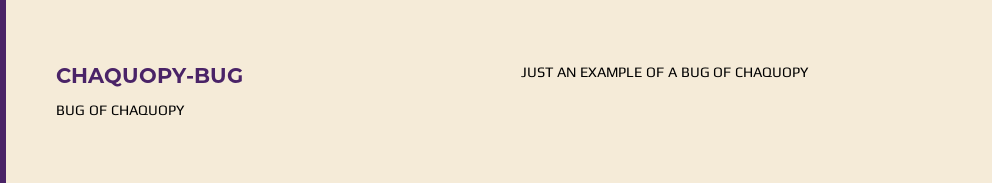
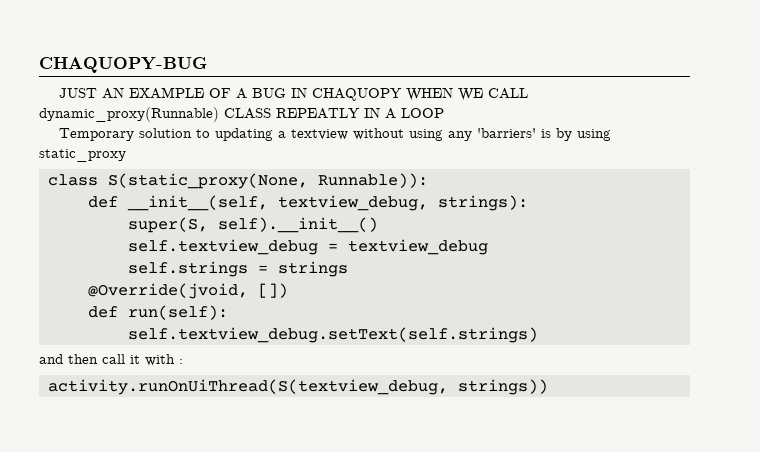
  CHAQUOPY-BUG
- BUG OF CHAQUOPY
- JUST AN EXAMPLE OF A BUG OF CHAQUOPY
+ JUST AN EXAMPLE OF A BUG IN CHAQUOPY WHEN WE CALL dynamic_proxy(Runnable) CLASS REPEATLY IN A LOOP
+ Temporary solution to updating a textview without using any 'barriers' is by using static_proxy
+ class S(static_proxy(None, Runnable)):
+ def __init__(self, textview_debug, strings):
+ super(S, self).__init__()
+ self.textview_debug = textview_debug
+ self.strings = strings
+ @Override(jvoid, [])
+ def run(self):
+ self.textview_debug.setText(self.strings)
+ and then call it with :
+ activity.runOnUiThread(S(textview_debug, strings))

